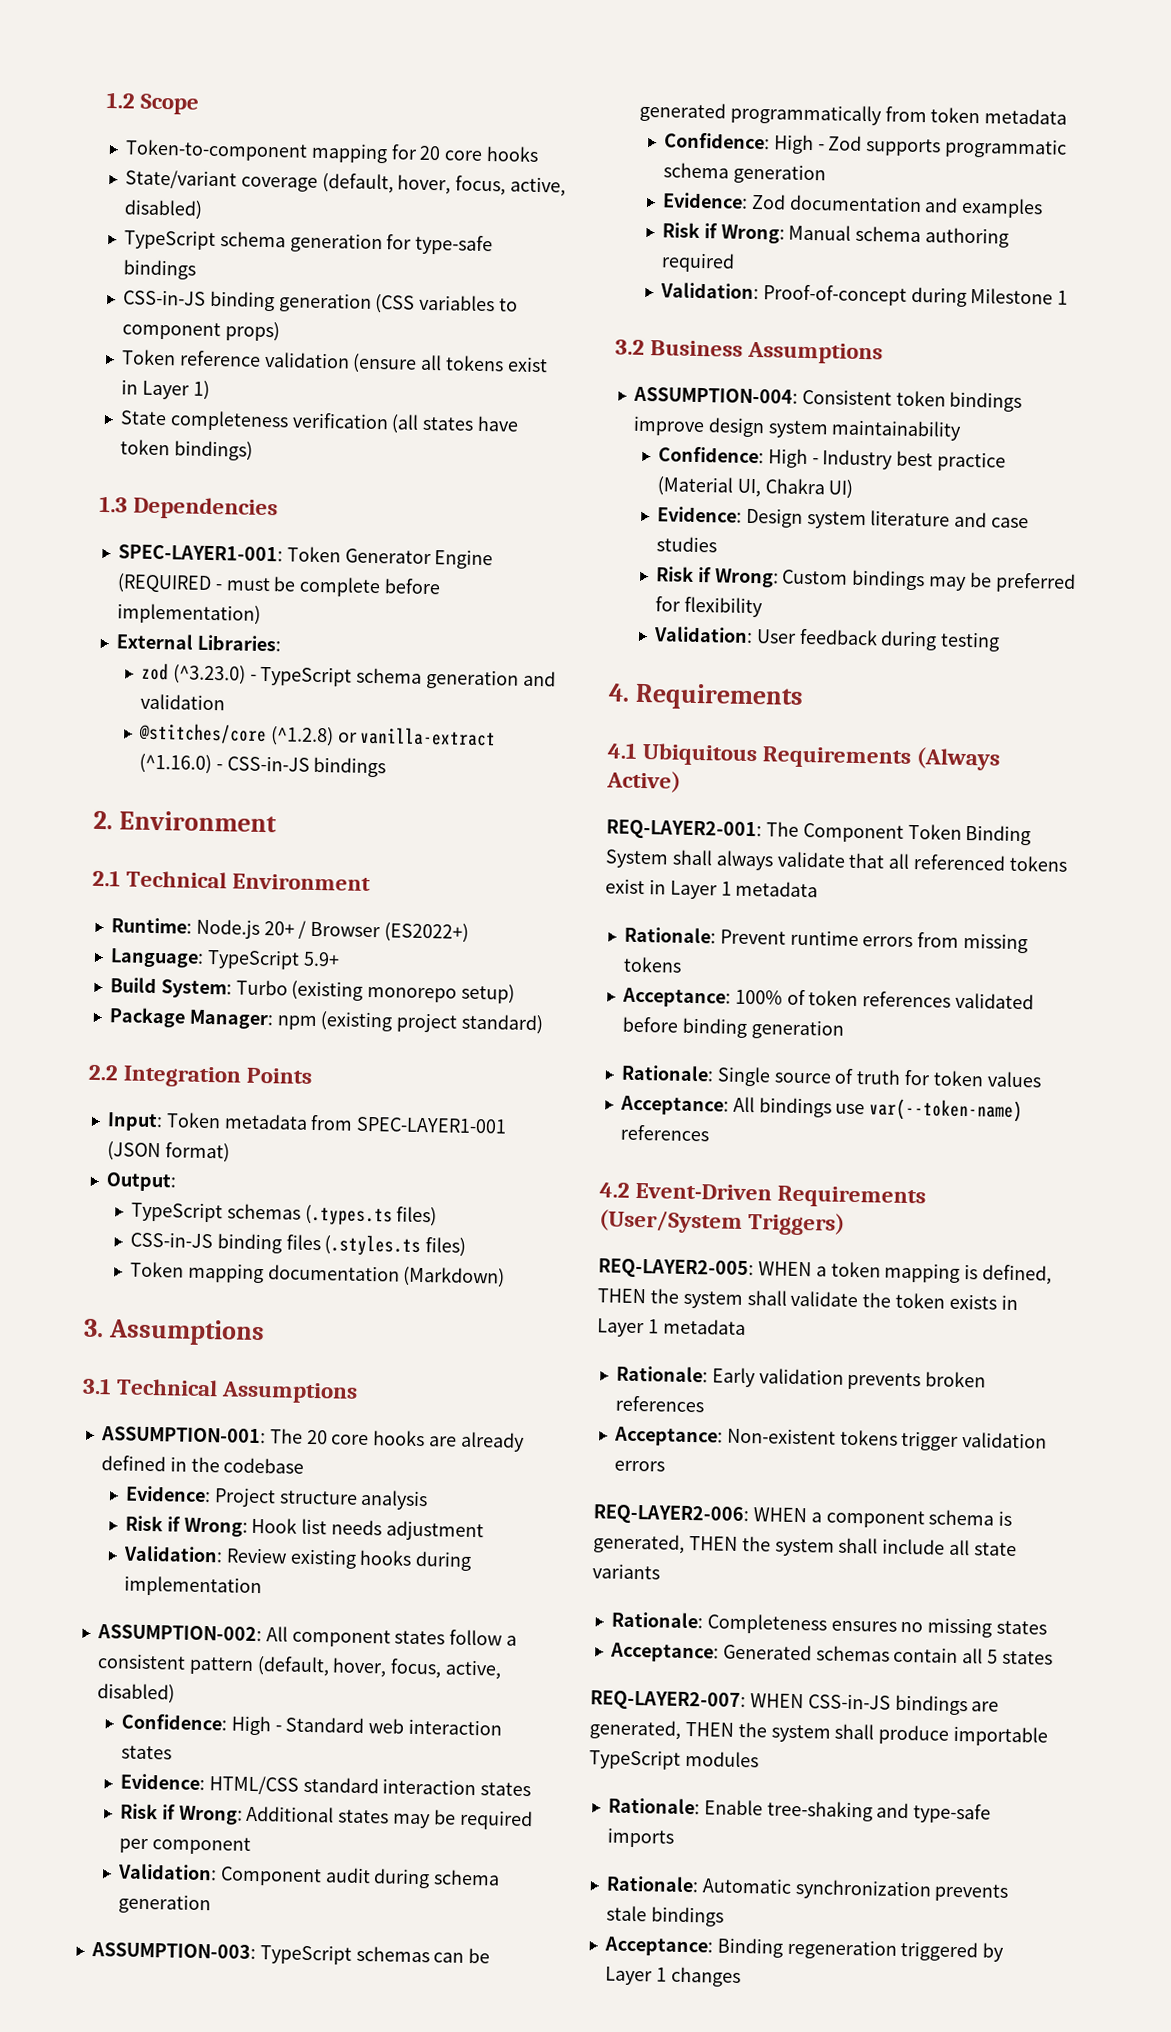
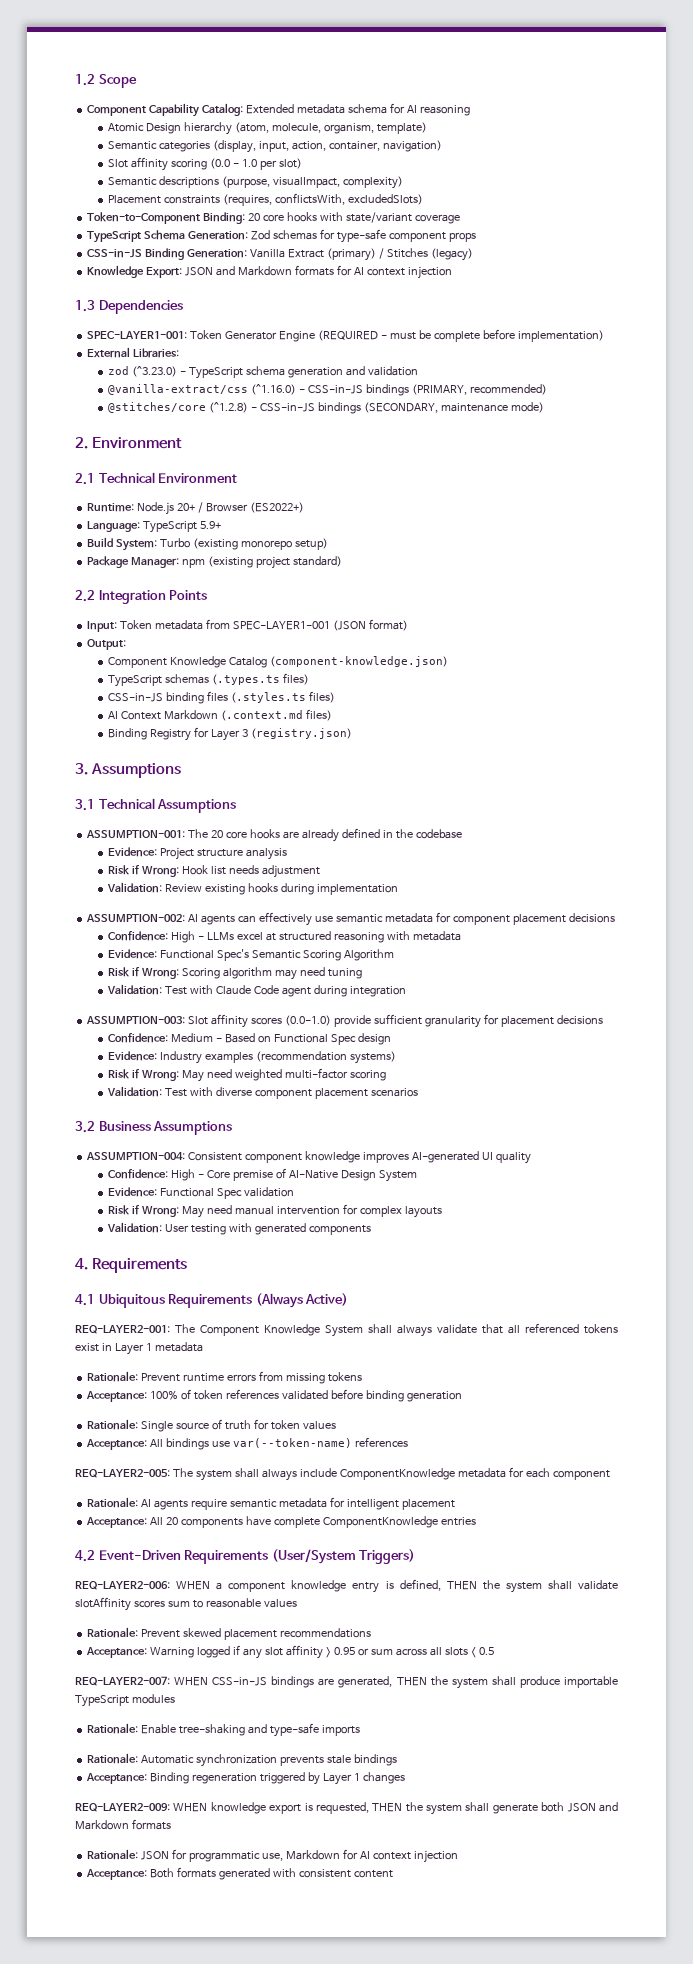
- Token-to-component mapping for 20 core hooks
- State/variant coverage (default, hover, focus, active, disabled)
- TypeScript schema generation for type-safe bindings
- CSS-in-JS binding generation (CSS variables to component props)
- Token reference validation (ensure all tokens exist in Layer 1)
- State completeness verification (all states have token bindings)
+ Component Capability Catalog: Extended metadata schema for AI reasoning
+ Atomic Design hierarchy (atom, molecule, organism, template)
+ Semantic categories (display, input, action, container, navigation)
+ Slot affinity scoring (0.0 - 1.0 per slot)
+ Semantic descriptions (purpose, visualImpact, complexity)
+ Placement constraints (requires, conflictsWith, excludedSlots)
+ Token-to-Component Binding: 20 core hooks with state/variant coverage
+ TypeScript Schema Generation: Zod schemas for type-safe component props
+ CSS-in-JS Binding Generation: Vanilla Extract (primary) / Stitches (legacy)
+ Knowledge Export: JSON and Markdown formats for AI context injection
- @stitches/core (^1.2.8) or vanilla-extract (^1.16.0) - CSS-in-JS bindings
+ @vanilla-extract/css (^1.16.0) - CSS-in-JS bindings (PRIMARY, recommended)
+ @stitches/core (^1.2.8) - CSS-in-JS bindings (SECONDARY, maintenance mode)
+ Component Knowledge Catalog (component-knowledge.json)
- Token mapping documentation (Markdown)
+ AI Context Markdown (.context.md files)
+ Binding Registry for Layer 3 (registry.json)
- ASSUMPTION-002: All component states follow a consistent pattern (default, hover, focus, active, disabled)
- Confidence: High - Standard web interaction states
- Evidence: HTML/CSS standard interaction states
- Risk if Wrong: Additional states may be required per component
- Validation: Component audit during schema generation
- ASSUMPTION-003: TypeScript schemas can be generated programmatically from token metadata
- Confidence: High - Zod supports programmatic schema generation
- Evidence: Zod documentation and examples
- Risk if Wrong: Manual schema authoring required
- Validation: Proof-of-concept during Milestone 1
+ ASSUMPTION-002: AI agents can effectively use semantic metadata for component placement decisions
+ Confidence: High - LLMs excel at structured reasoning with metadata
+ Evidence: Functional Spec's Semantic Scoring Algorithm
+ Risk if Wrong: Scoring algorithm may need tuning
+ Validation: Test with Claude Code agent during integration
+ ASSUMPTION-003: Slot affinity scores (0.0-1.0) provide sufficient granularity for placement decisions
+ Confidence: Medium - Based on Functional Spec design
+ Evidence: Industry examples (recommendation systems)
+ Risk if Wrong: May need weighted multi-factor scoring
+ Validation: Test with diverse component placement scenarios
- ASSUMPTION-004: Consistent token bindings improve design system maintainability
- Confidence: High - Industry best practice (Material UI, Chakra UI)
- Evidence: Design system literature and case studies
- Risk if Wrong: Custom bindings may be preferred for flexibility
+ ASSUMPTION-004: Consistent component knowledge improves AI-generated UI quality
+ Confidence: High - Core premise of AI-Native Design System
+ Evidence: Functional Spec validation
+ Risk if Wrong: May need manual intervention for complex layouts
- Validation: User feedback during testing
+ Validation: User testing with generated components
- REQ-LAYER2-001: The Component Token Binding System shall always validate that all referenced tokens exist in Layer 1 metadata
+ REQ-LAYER2-001: The Component Knowledge System shall always validate that all referenced tokens exist in Layer 1 metadata
+ REQ-LAYER2-005: The system shall always include ComponentKnowledge metadata for each component
+ Rationale: AI agents require semantic metadata for intelligent placement
+ Acceptance: All 20 components have complete ComponentKnowledge entries
- REQ-LAYER2-005: WHEN a token mapping is defined, THEN the system shall validate the token exists in Layer 1 metadata
- Rationale: Early validation prevents broken references
- Acceptance: Non-existent tokens trigger validation errors
- REQ-LAYER2-006: WHEN a component schema is generated, THEN the system shall include all state variants
- Rationale: Completeness ensures no missing states
- Acceptance: Generated schemas contain all 5 states
+ REQ-LAYER2-006: WHEN a component knowledge entry is defined, THEN the system shall validate slotAffinity scores sum to reasonable values
+ Rationale: Prevent skewed placement recommendations
+ Acceptance: Warning logged if any slot affinity > 0.95 or sum across all slots < 0.5
+ REQ-LAYER2-009: WHEN knowledge export is requested, THEN the system shall generate both JSON and Markdown formats
+ Rationale: JSON for programmatic use, Markdown for AI context injection
+ Acceptance: Both formats generated with consistent content

